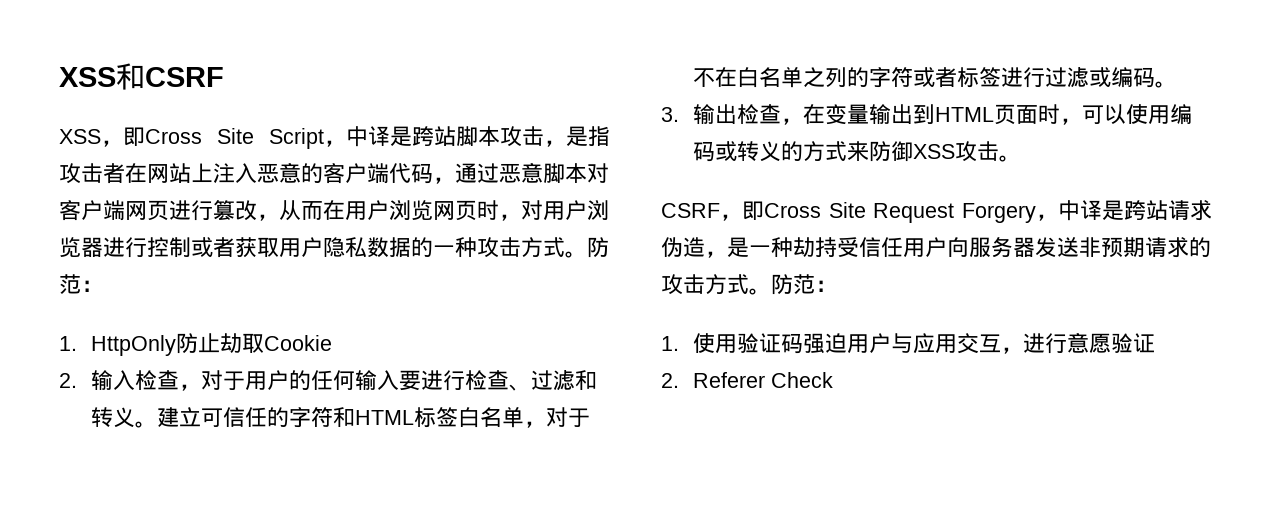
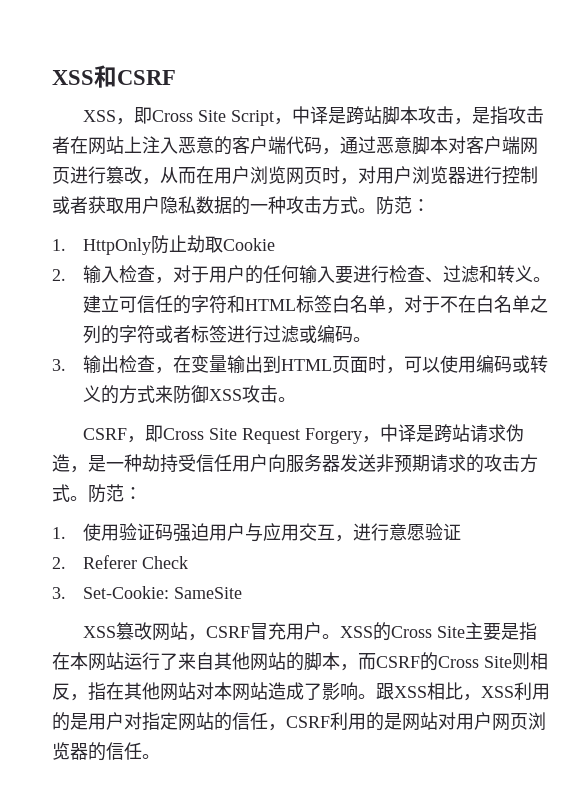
+ 3. Set-Cookie: SameSite
+ XSS篡改网站，CSRF冒充用户。XSS的Cross Site主要是指在本网站运行了来自其他网站的脚本，而CSRF的Cross Site则相反，指在其他网站对本网站造成了影响。跟XSS相比，XSS利用的是用户对指定网站的信任，CSRF利用的是网站对用户网页浏览器的信任。

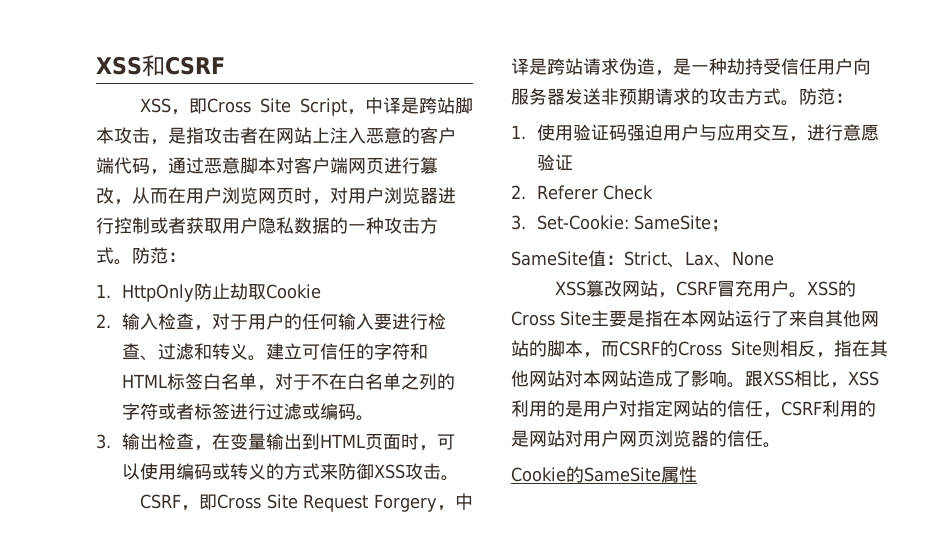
- 3. Set-Cookie: SameSite
+ 3. Set-Cookie: SameSite；
+ SameSite值：Strict、Lax、None
+ Cookie的SameSite属性

